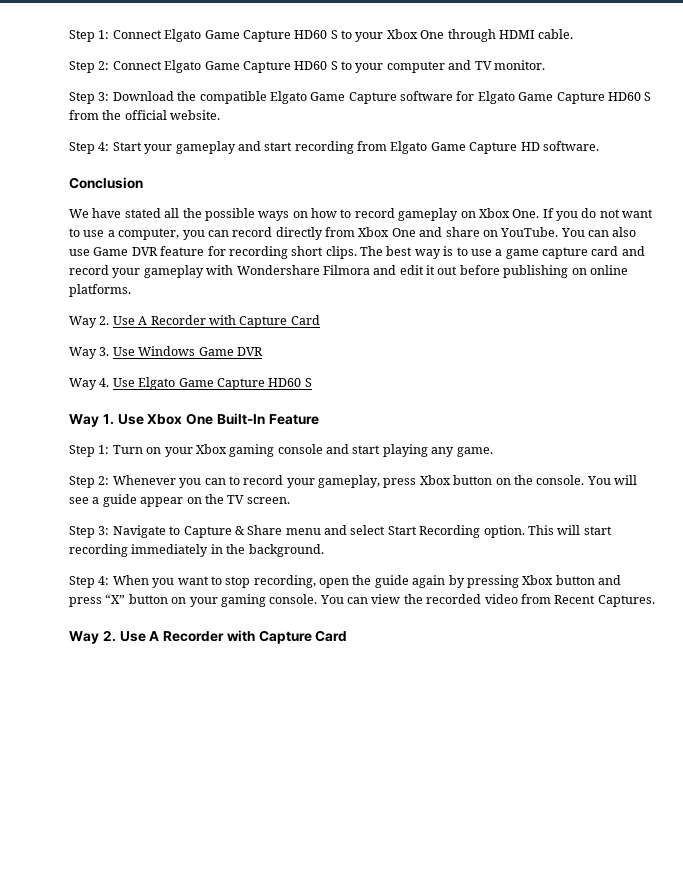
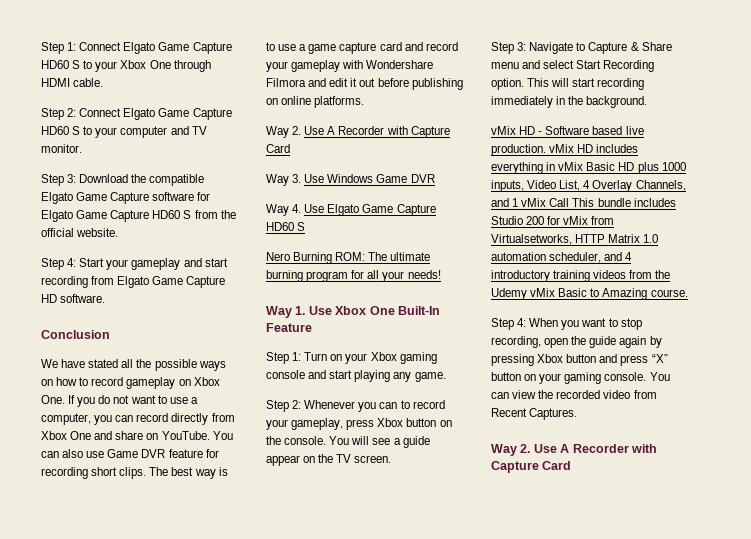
+ Nero Burning ROM: The ultimate burning program for all your needs!
+ vMix HD - Software based live production. vMix HD includes everything in vMix Basic HD plus 1000 inputs, Video List, 4 Overlay Channels, and 1 vMix Call This bundle includes Studio 200 for vMix from Virtualsetworks, HTTP Matrix 1.0 automation scheduler, and 4 introductory training videos from the Udemy vMix Basic to Amazing course.

